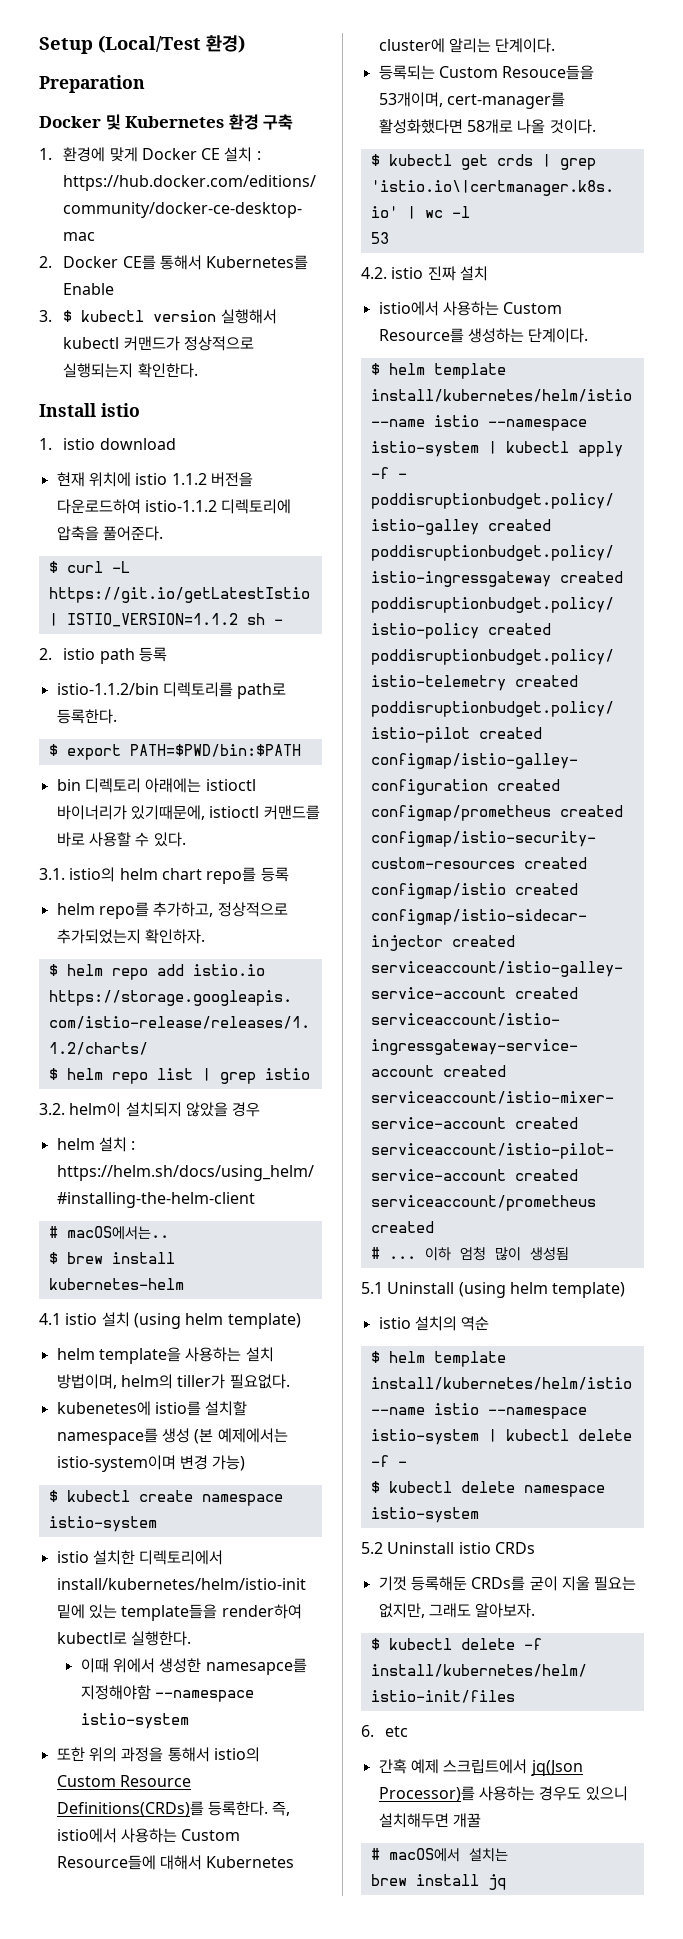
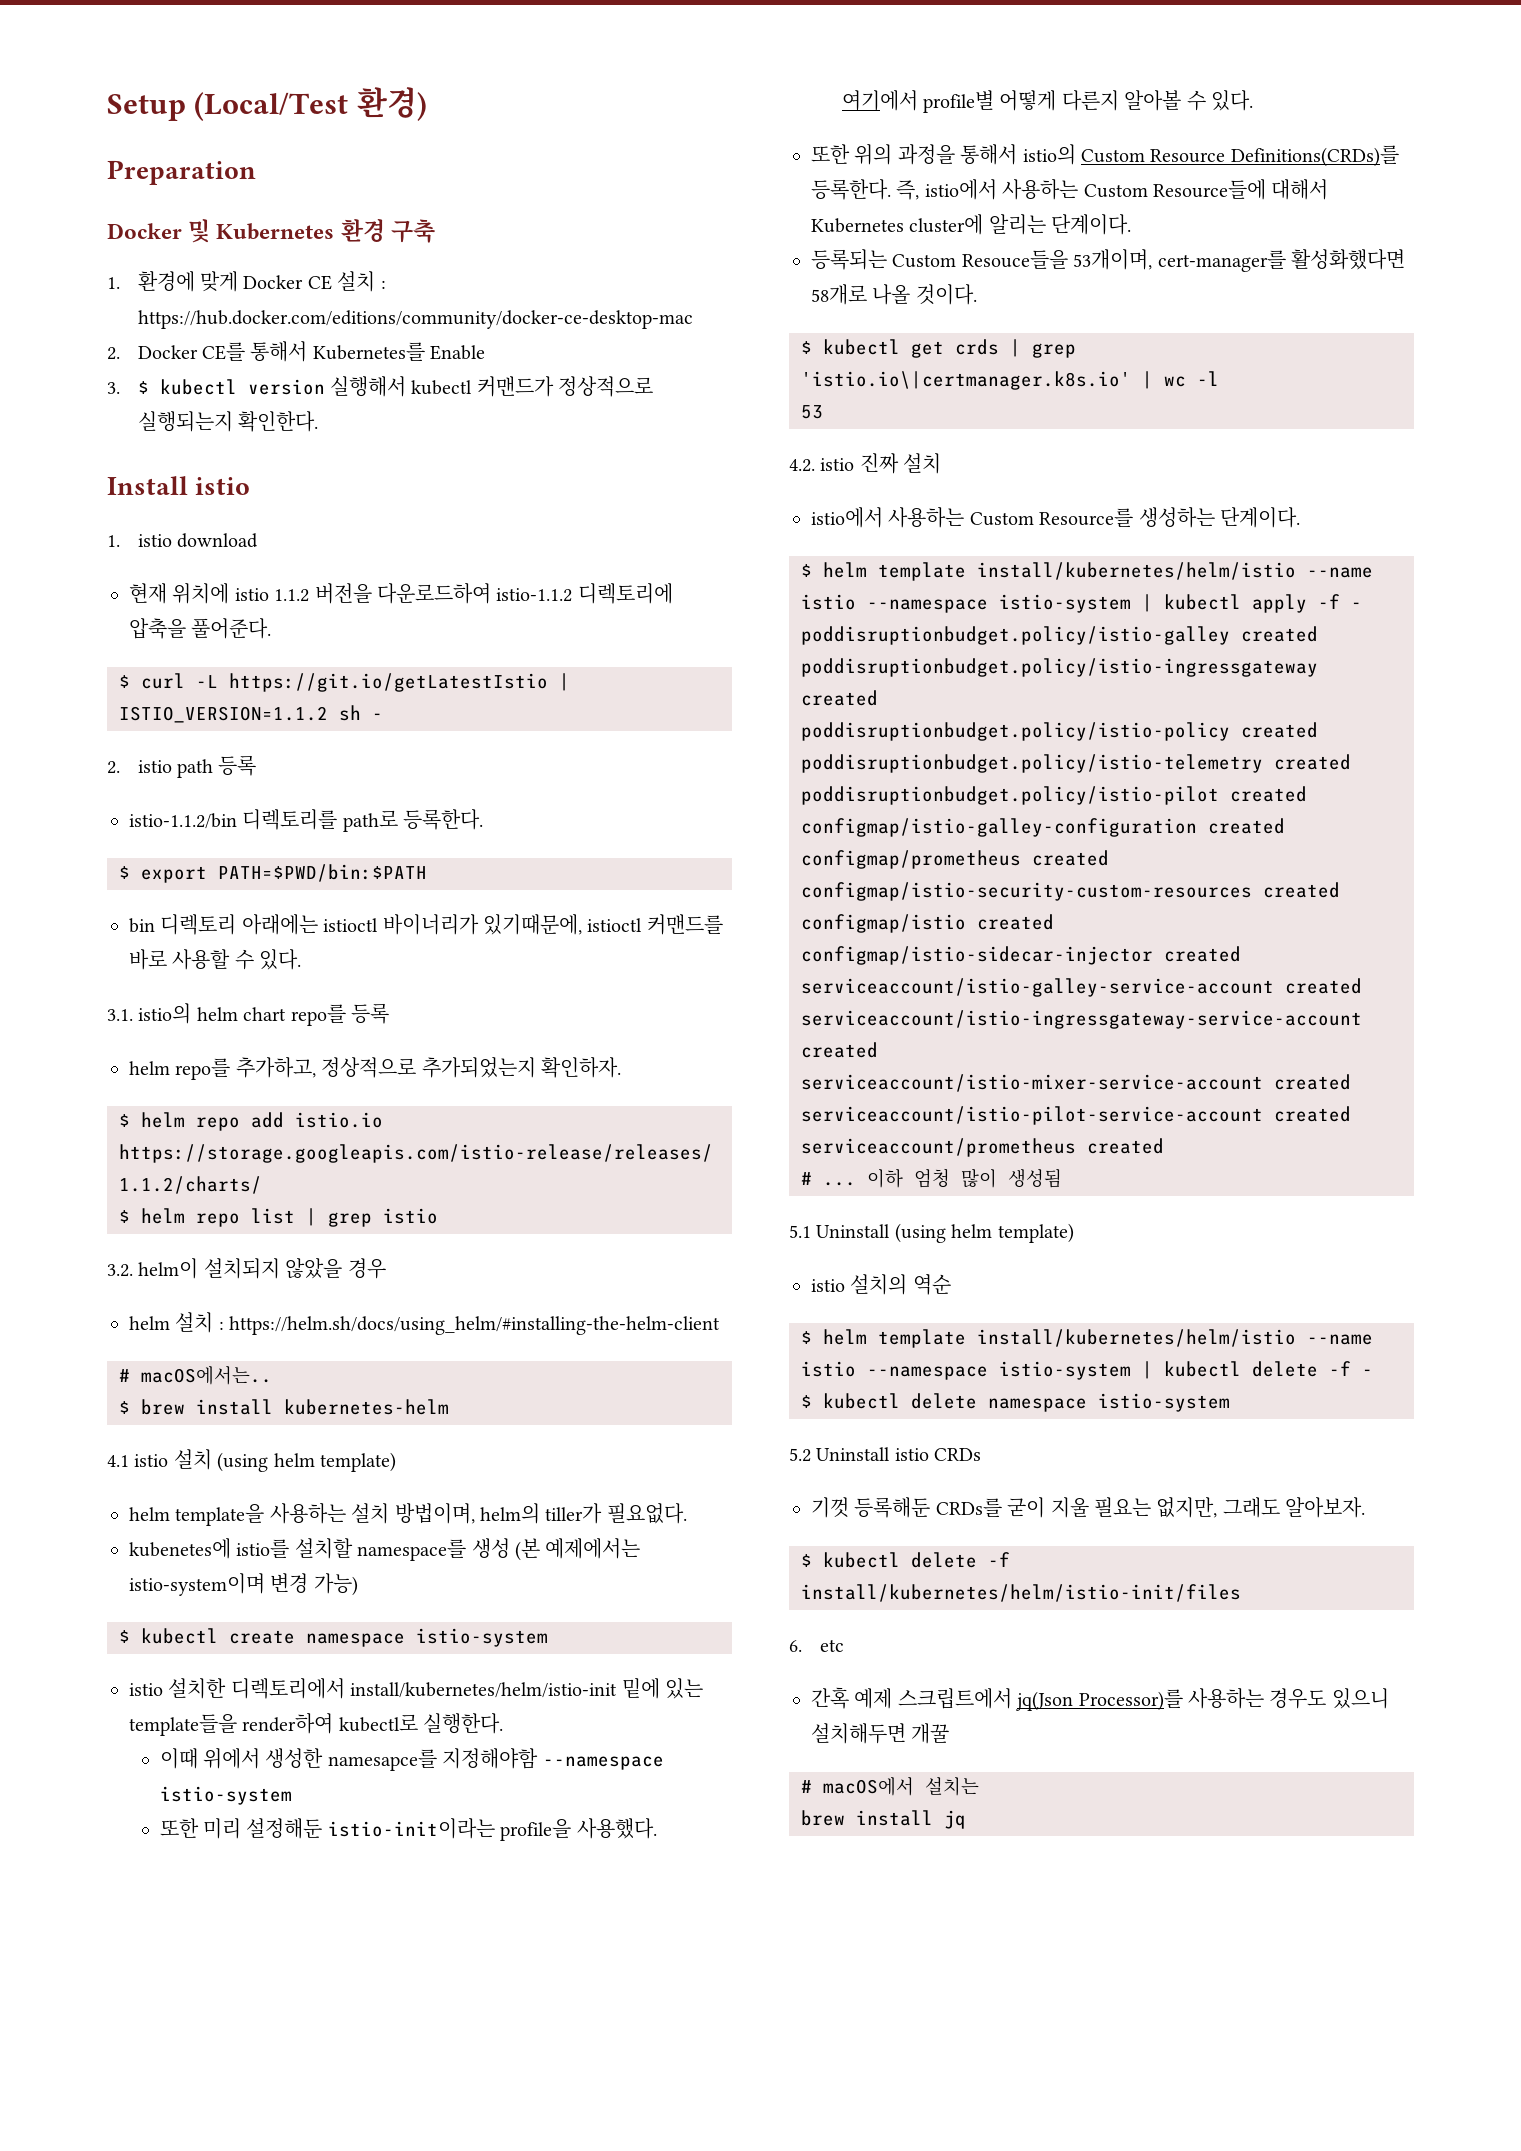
+ 또한 미리 설정해둔 istio-init이라는 profile을 사용했다. 여기에서 profile별 어떻게 다른지 알아볼 수 있다.

